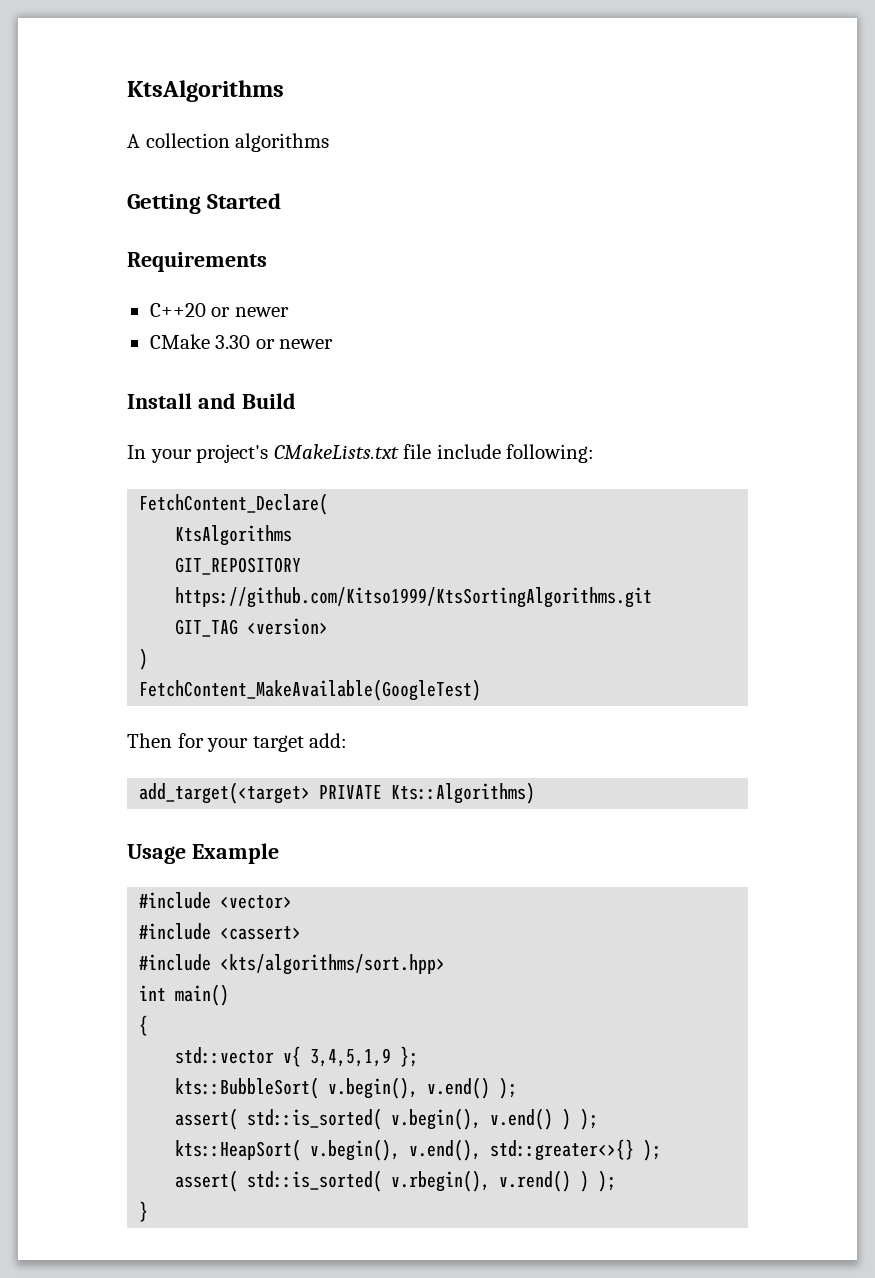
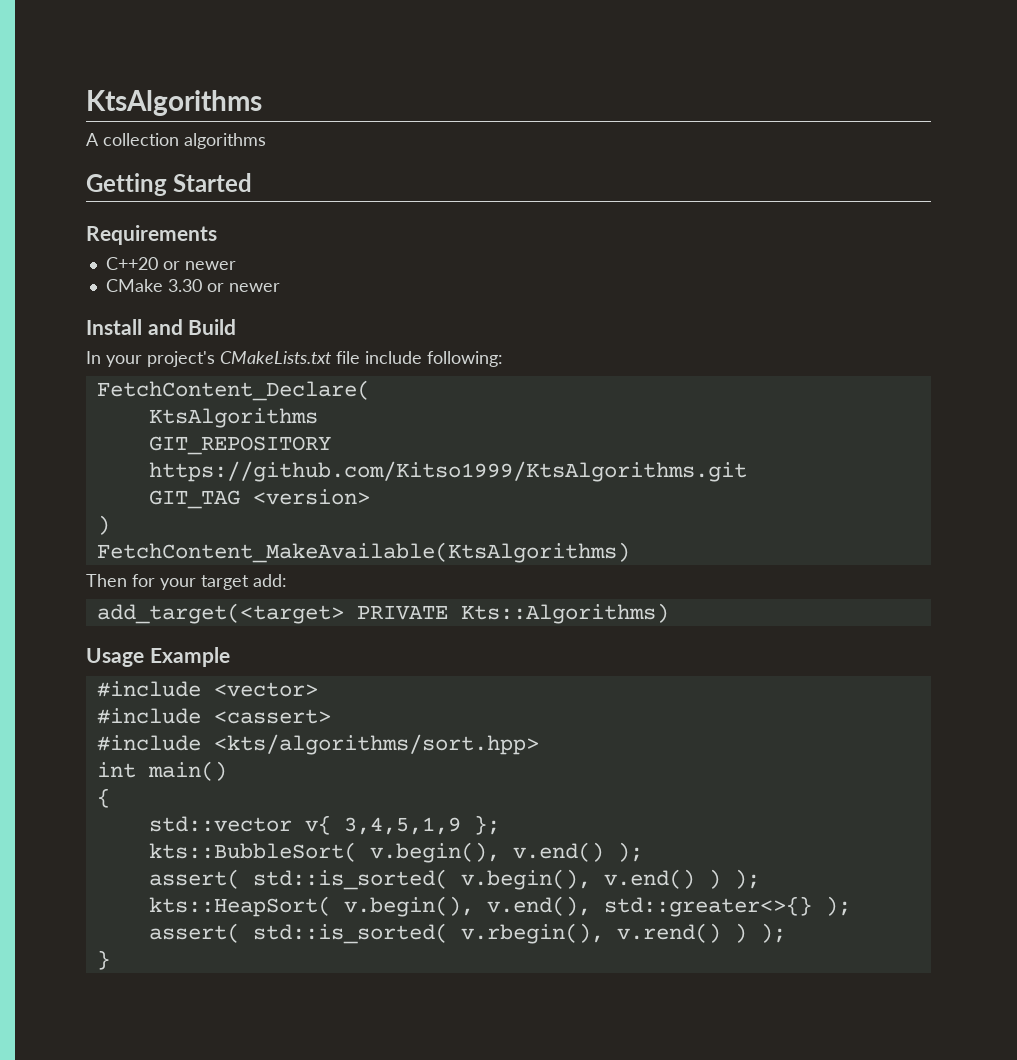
- GIT_REPOSITORY https://github.com/Kitso1999/KtsSortingAlgorithms.git
+ GIT_REPOSITORY https://github.com/Kitso1999/KtsAlgorithms.git
- FetchContent_MakeAvailable(GoogleTest)
+ FetchContent_MakeAvailable(KtsAlgorithms)

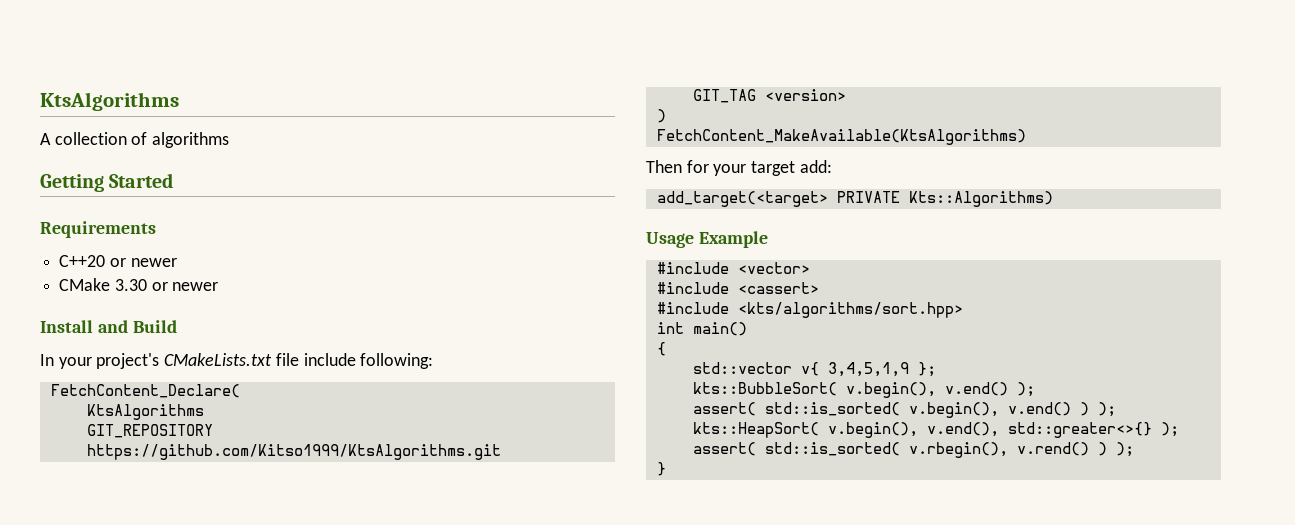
- A collection algorithms
+ A collection of algorithms

